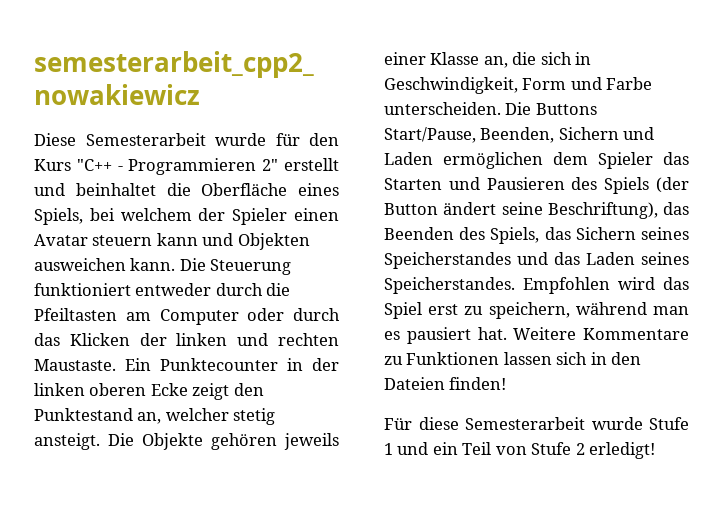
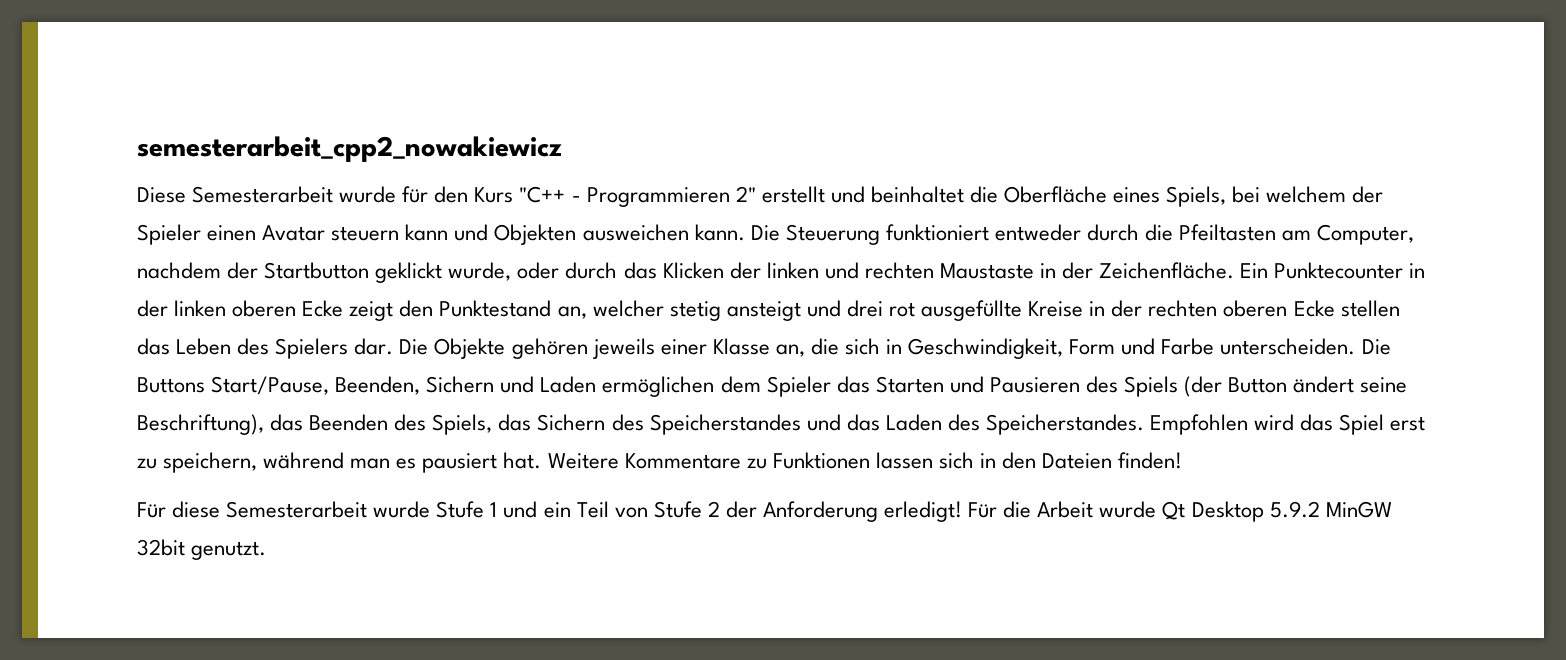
- Die Steuerung funktioniert entweder durch die Pfeiltasten am Computer oder durch das Klicken der linken und rechten Maustaste.
+ Die Steuerung funktioniert entweder durch die Pfeiltasten am Computer, nachdem der Startbutton geklickt wurde, oder durch das Klicken der linken und rechten Maustaste in der Zeichenfläche.
- Ein Punktecounter in der linken oberen Ecke zeigt den Punktestand an, welcher stetig ansteigt.
+ Ein Punktecounter in der linken oberen Ecke zeigt den Punktestand an, welcher stetig ansteigt und drei rot ausgefüllte Kreise in der rechten oberen Ecke stellen das Leben des Spielers dar.
- Die Buttons Start/Pause, Beenden, Sichern und Laden ermöglichen dem Spieler das Starten und Pausieren des Spiels (der Button ändert seine Beschriftung), das Beenden des Spiels, das Sichern seines Speicherstandes und das Laden seines Speicherstandes.
+ Die Buttons Start/Pause, Beenden, Sichern und Laden ermöglichen dem Spieler das Starten und Pausieren des Spiels (der Button ändert seine Beschriftung), das Beenden des Spiels, das Sichern des Speicherstandes und das Laden des Speicherstandes.
- Für diese Semesterarbeit wurde Stufe 1 und ein Teil von Stufe 2 erledigt!
+ Für diese Semesterarbeit wurde Stufe 1 und ein Teil von Stufe 2 der Anforderung erledigt! Für die Arbeit wurde Qt Desktop 5.9.2 MinGW 32bit genutzt.

